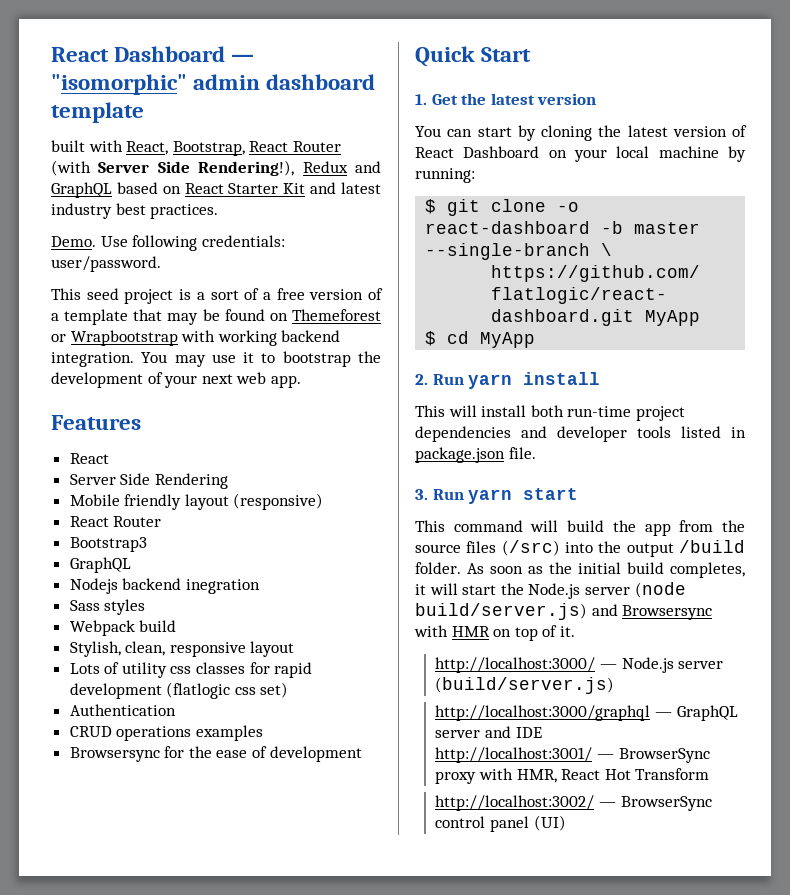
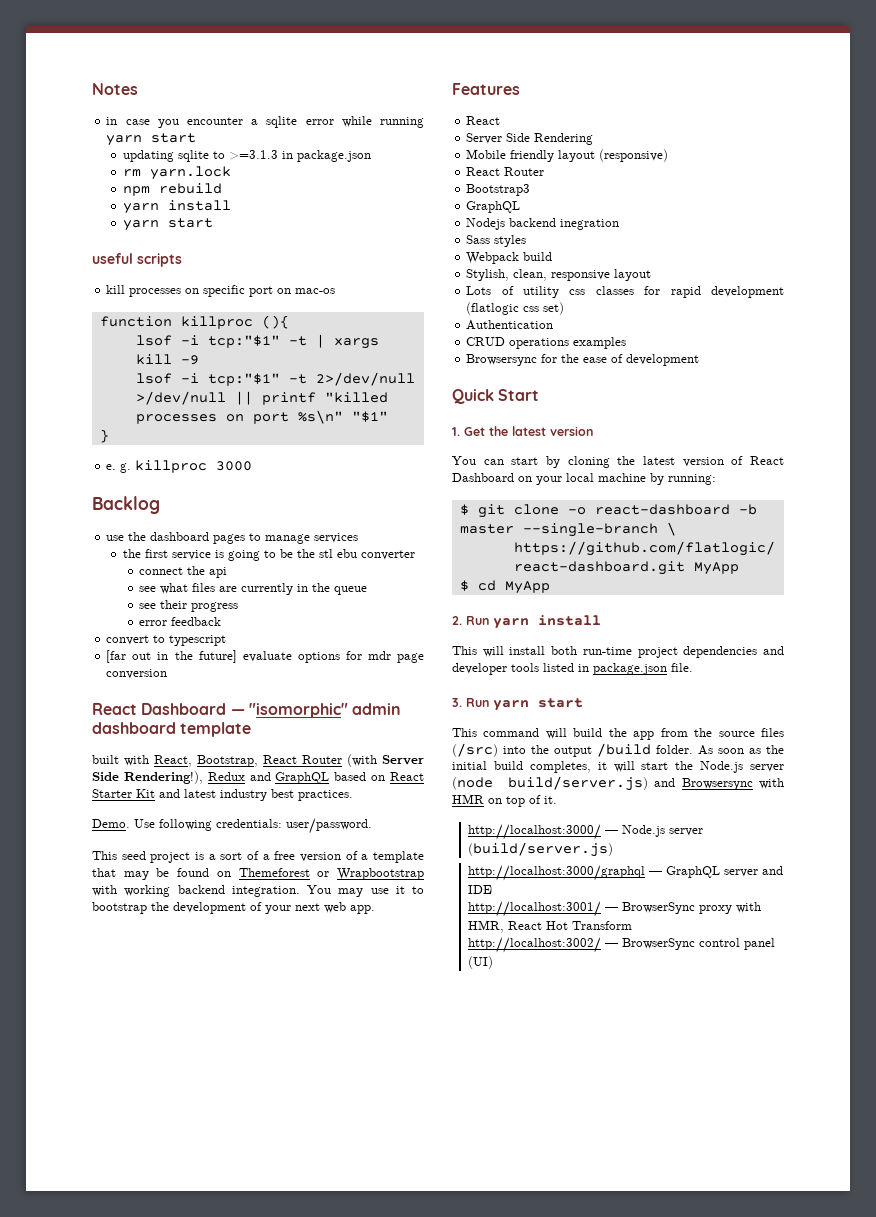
+ Notes
+ in case you encounter a sqlite error while running yarn start
+ updating sqlite to >=3.1.3 in package.json
+ rm yarn.lock
+ npm rebuild
+ yarn install
+ yarn start
+ useful scripts
+ kill processes on specific port on mac-os
+ function killproc (){
+ lsof -i tcp:"$1" -t | xargs kill -9
+ lsof -i tcp:"$1" -t 2>/dev/null >/dev/null || printf "killed processes on port %s\n" "$1"
+ }
+ e. g. killproc 3000
+ Backlog
+ use the dashboard pages to manage services
+ the first service is going to be the stl ebu converter
+ connect the api
+ see what files are currently in the queue
+ see their progress
+ error feedback
+ convert to typescript
+ [far out in the future] evaluate options for mdr page conversion

